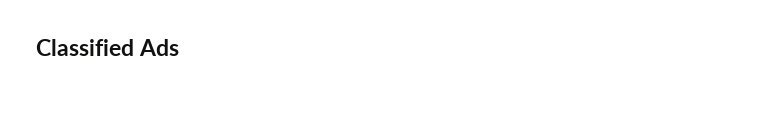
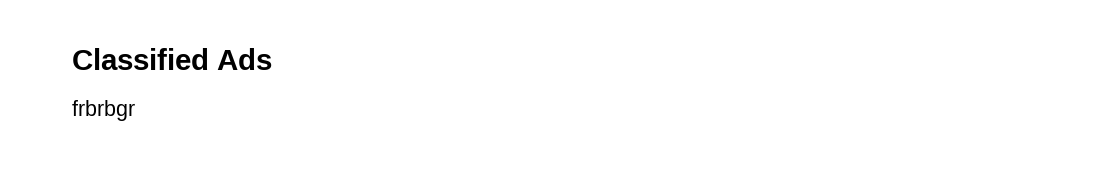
+ frbrbgr

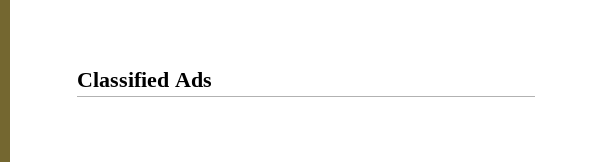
- frbrbgr

